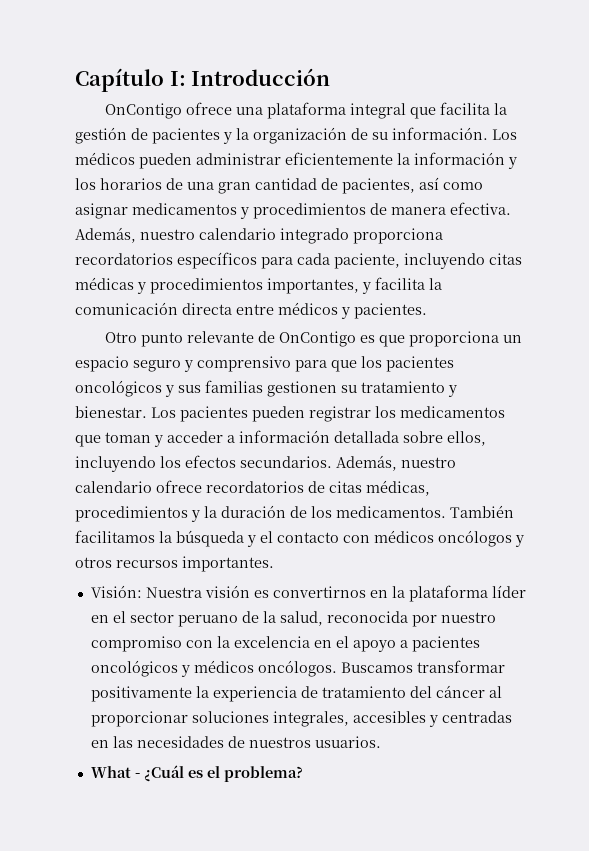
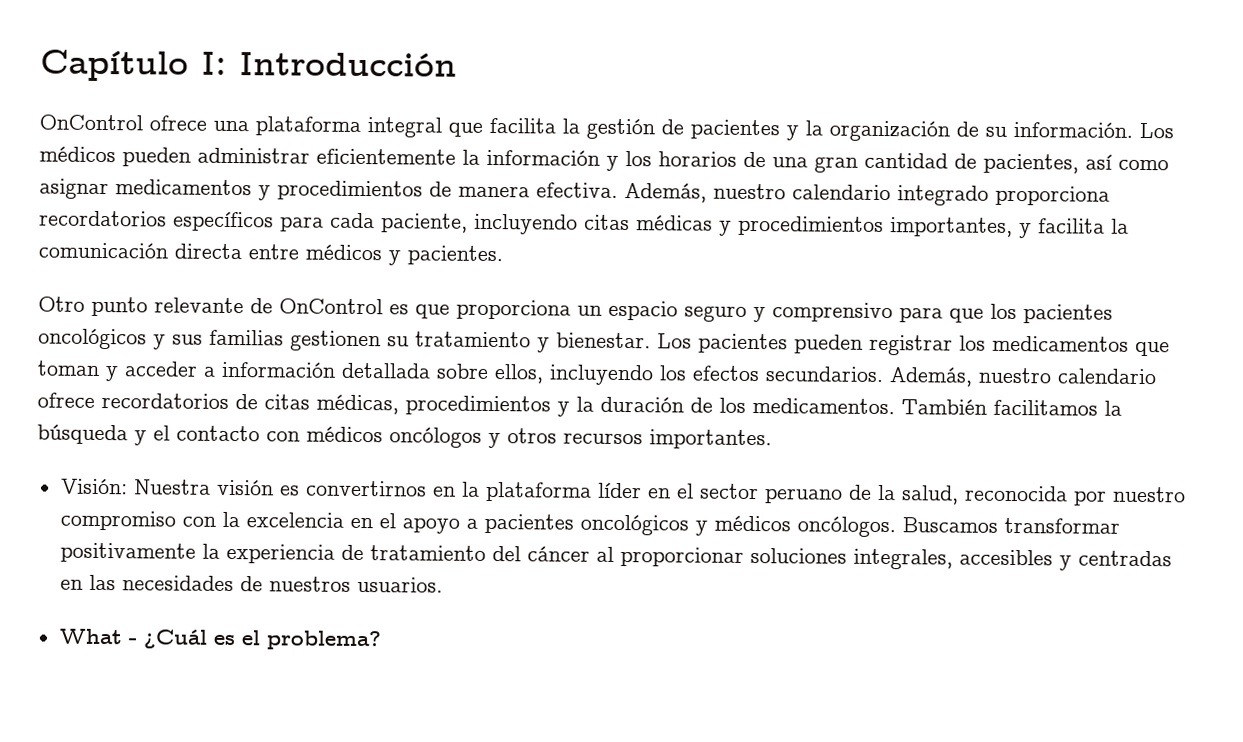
- OnContigo ofrece una plataforma integral que facilita la gestión de pacientes y la organización de su información.
+ OnControl ofrece una plataforma integral que facilita la gestión de pacientes y la organización de su información.
- Otro punto relevante de OnContigo es que proporciona un espacio seguro y comprensivo para que los pacientes oncológicos y sus familias gestionen su tratamiento y bienestar.
+ Otro punto relevante de OnControl es que proporciona un espacio seguro y comprensivo para que los pacientes oncológicos y sus familias gestionen su tratamiento y bienestar.

